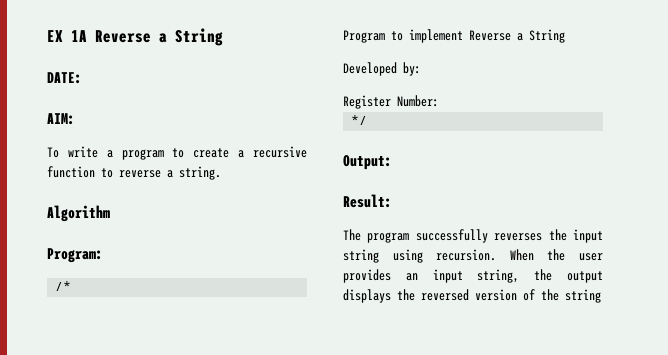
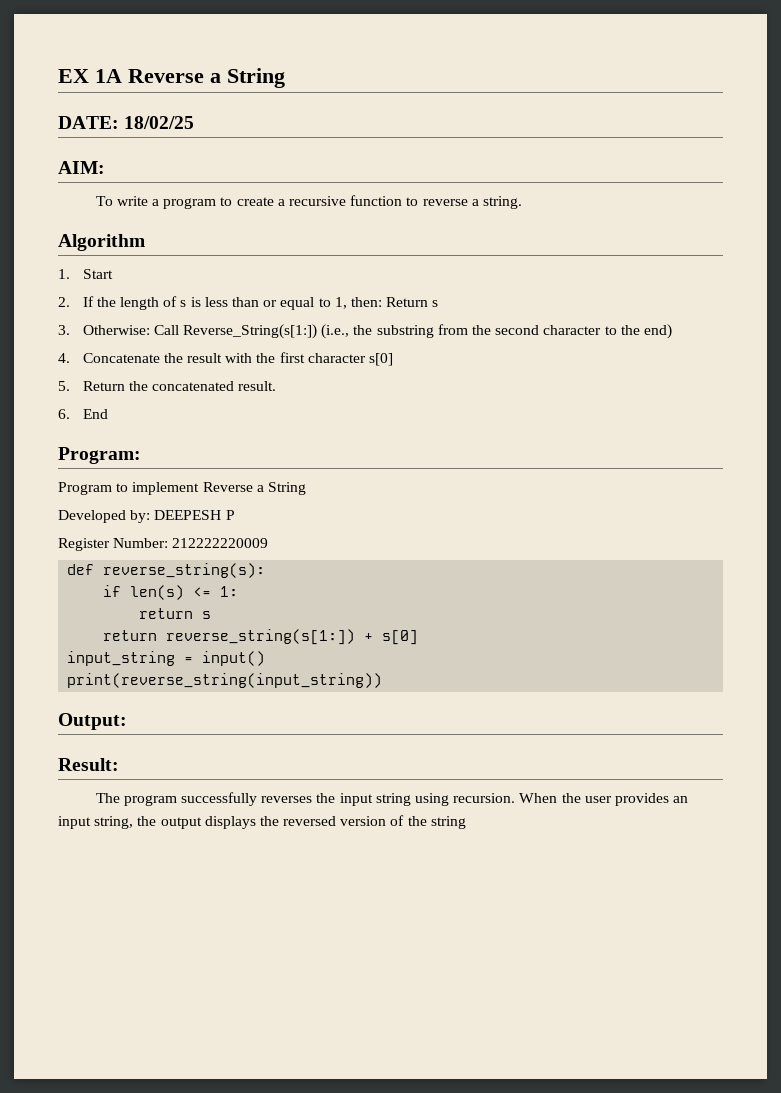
- DATE:
+ DATE: 18/02/25
+ 1. Start
+ 2. If the length of s is less than or equal to 1, then: Return s
+ 3. Otherwise: Call Reverse_String(s[1:]) (i.e., the substring from the second character to the end)
+ 4. Concatenate the result with the first character s[0]
+ 5. Return the concatenated result.
+ 6. End
- /*
- Developed by:
+ Developed by: DEEPESH P
- Register Number:
- */
+ Register Number: 212222220009
+ def reverse_string(s):
+ if len(s) <= 1:
+ return s
+ return reverse_string(s[1:]) + s[0]
+ input_string = input()
+ print(reverse_string(input_string))

